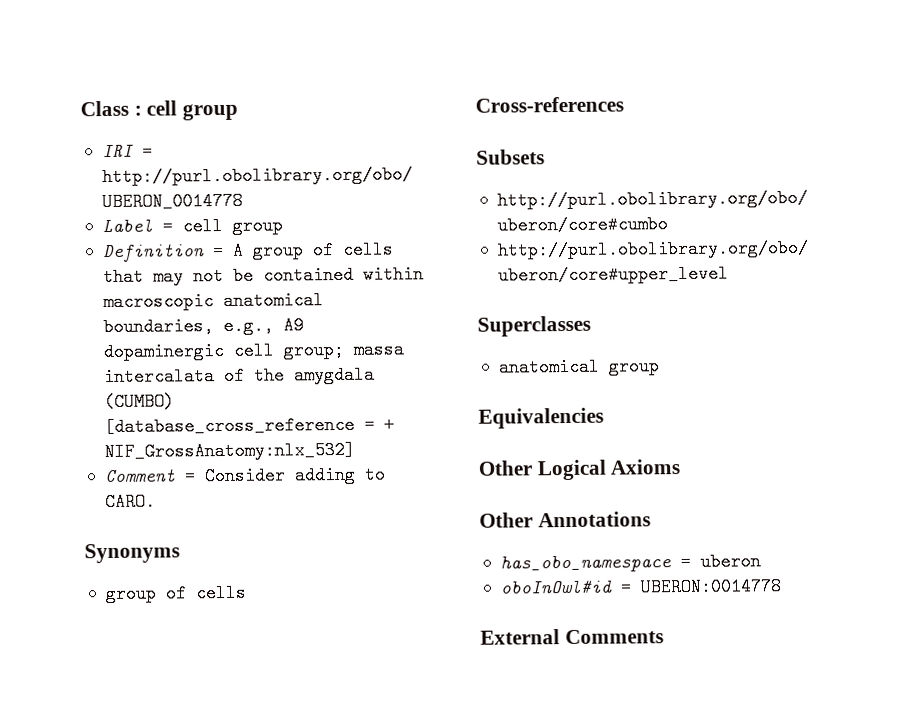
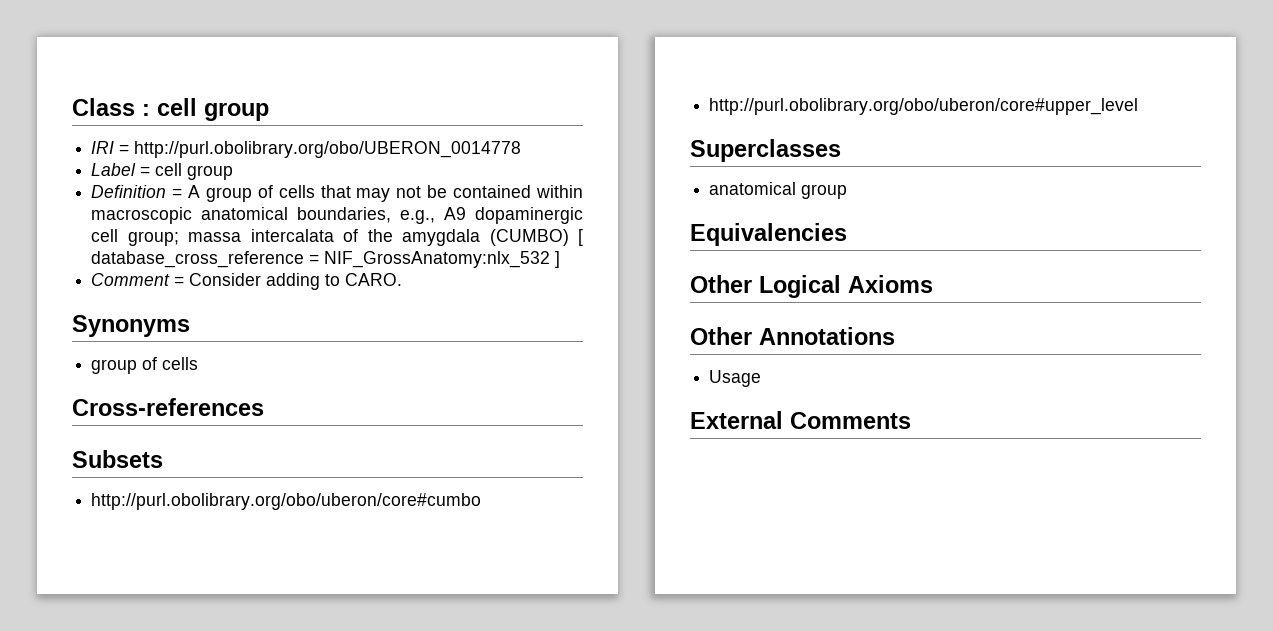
- Definition = A group of cells that may not be contained within macroscopic anatomical boundaries, e.g., A9 dopaminergic cell group; massa intercalata of the amygdala (CUMBO) [database_cross_reference = + NIF_GrossAnatomy:nlx_532]
+ Definition = A group of cells that may not be contained within macroscopic anatomical boundaries, e.g., A9 dopaminergic cell group; massa intercalata of the amygdala (CUMBO) [ database_cross_reference = NIF_GrossAnatomy:nlx_532 ]
- has_obo_namespace = uberon
- oboInOwl#id = UBERON:0014778
+ Usage

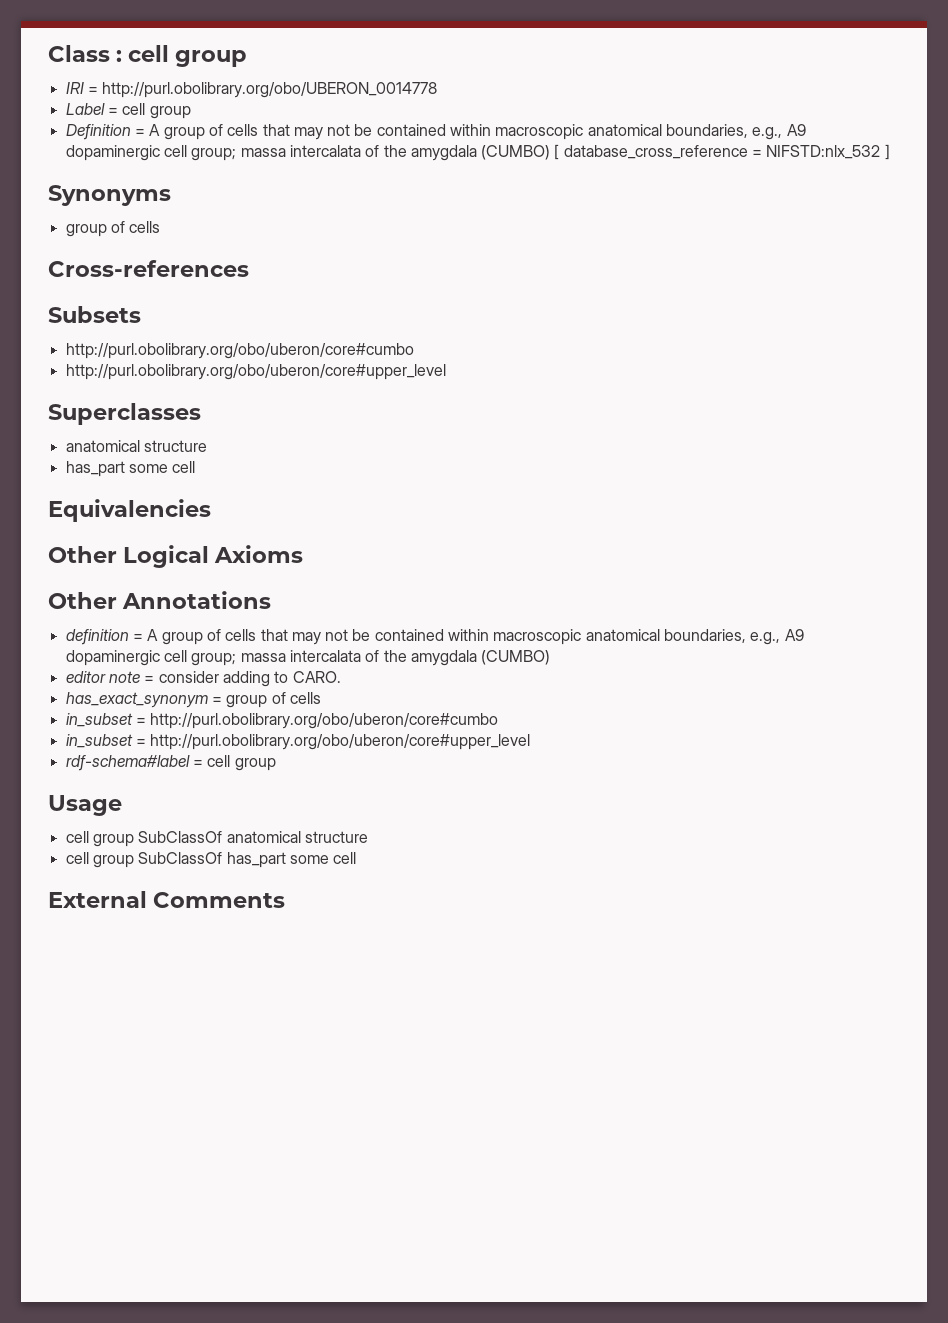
- Definition = A group of cells that may not be contained within macroscopic anatomical boundaries, e.g., A9 dopaminergic cell group; massa intercalata of the amygdala (CUMBO) [ database_cross_reference = NIF_GrossAnatomy:nlx_532 ]
+ Definition = A group of cells that may not be contained within macroscopic anatomical boundaries, e.g., A9 dopaminergic cell group; massa intercalata of the amygdala (CUMBO) [ database_cross_reference = NIFSTD:nlx_532 ]
- Comment = Consider adding to CARO.
  Superclasses
- anatomical group
+ anatomical structure
+ has_part some cell
+ definition = A group of cells that may not be contained within macroscopic anatomical boundaries, e.g., A9 dopaminergic cell group; massa intercalata of the amygdala (CUMBO)
+ editor note = consider adding to CARO.
+ has_exact_synonym = group of cells
+ in_subset = http://purl.obolibrary.org/obo/uberon/core#cumbo
+ in_subset = http://purl.obolibrary.org/obo/uberon/core#upper_level
+ rdf-schema#label = cell group
  Usage
+ cell group SubClassOf anatomical structure
+ cell group SubClassOf has_part some cell

